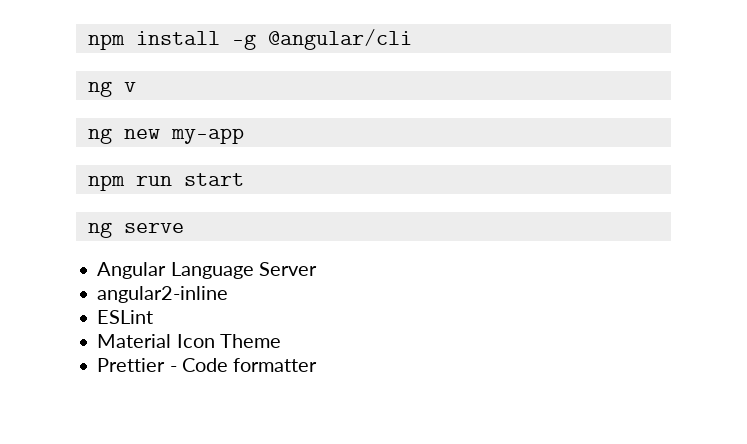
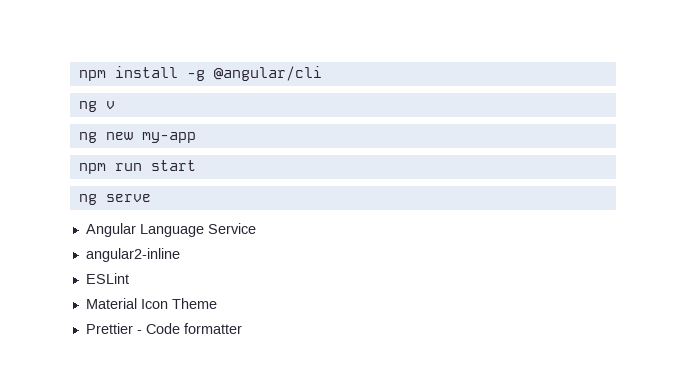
- Angular Language Server
+ Angular Language Service

